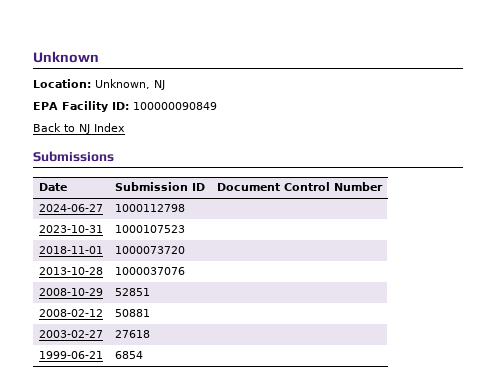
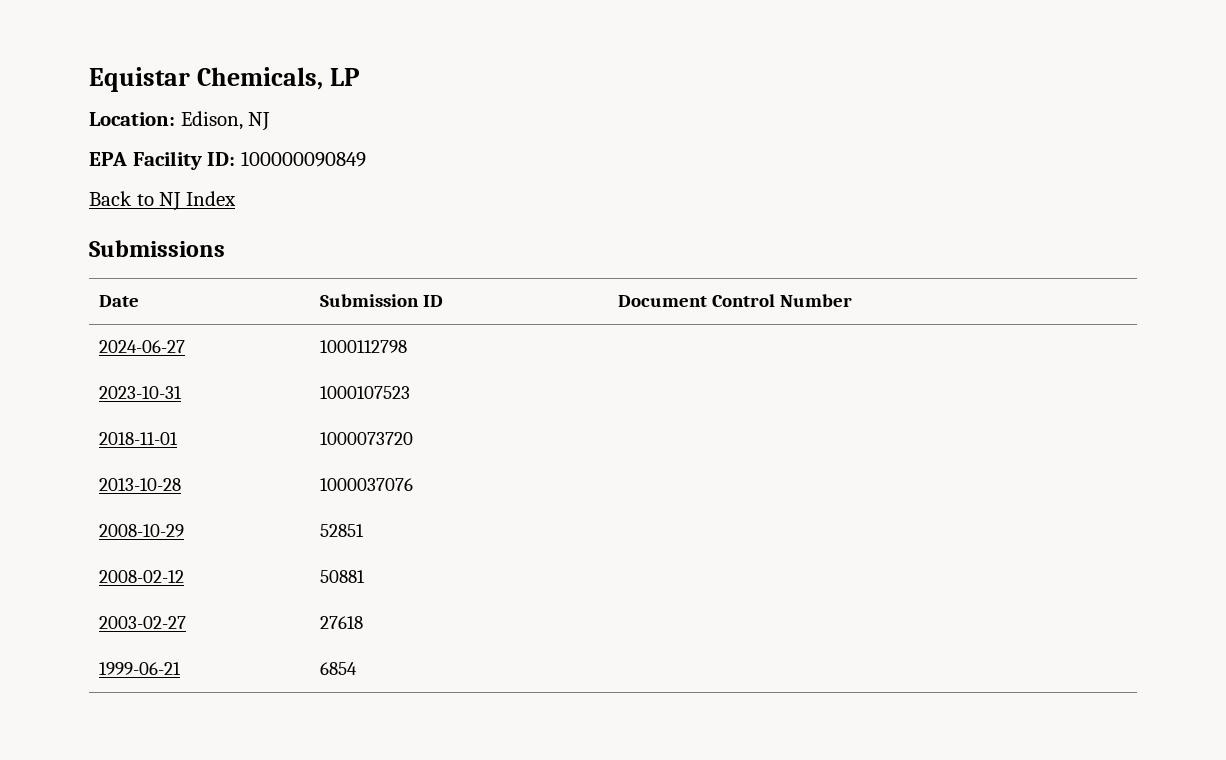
- Unknown
+ Equistar Chemicals, LP
- Location: Unknown, NJ
+ Location: Edison, NJ

